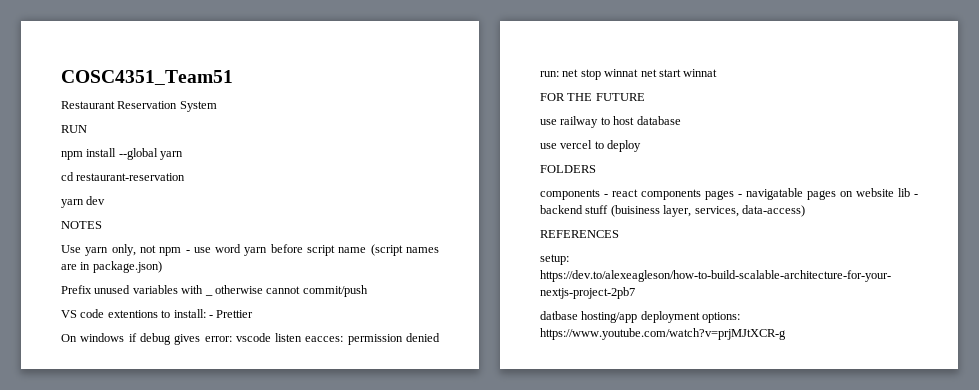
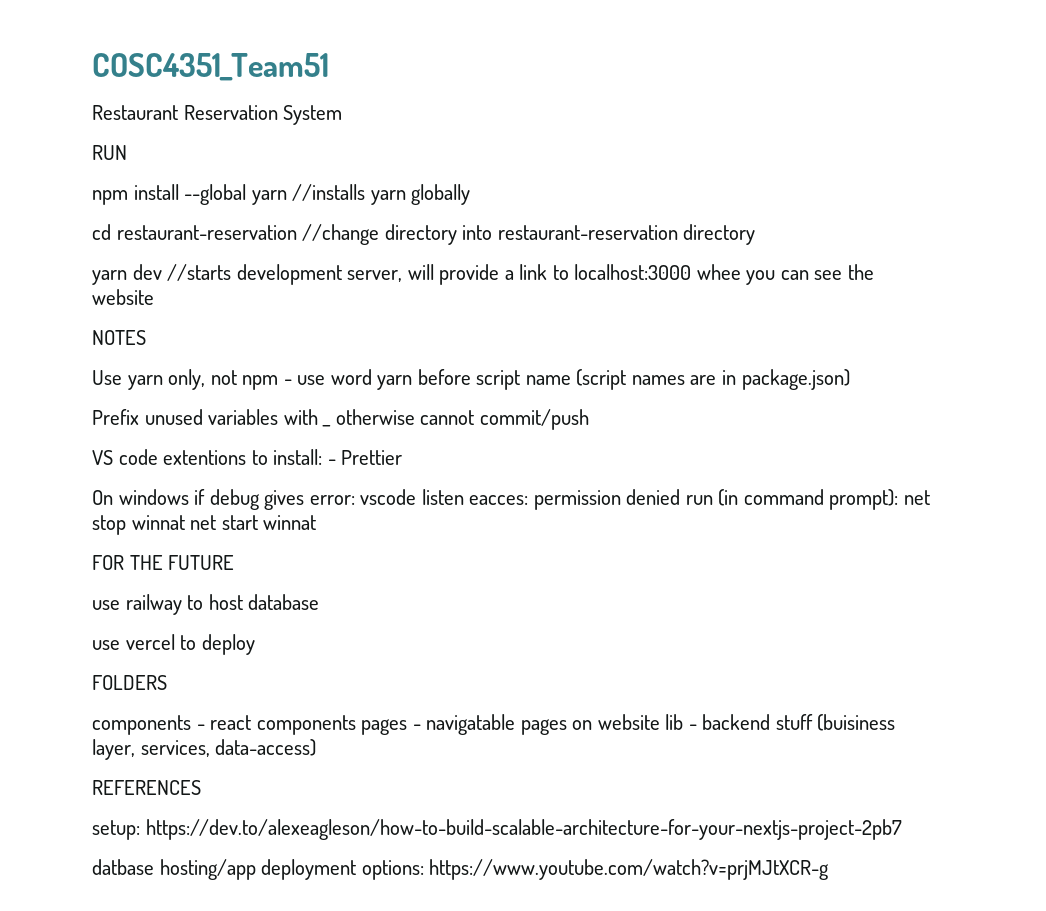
- npm install --global yarn
+ npm install --global yarn //installs yarn globally
- cd restaurant-reservation
- yarn dev
+ cd restaurant-reservation //change directory into restaurant-reservation directory
+ yarn dev //starts development server, will provide a link to localhost:3000 whee you can see the website
- On windows if debug gives error: vscode listen eacces: permission denied run: net stop winnat net start winnat
+ On windows if debug gives error: vscode listen eacces: permission denied run (in command prompt): net stop winnat net start winnat

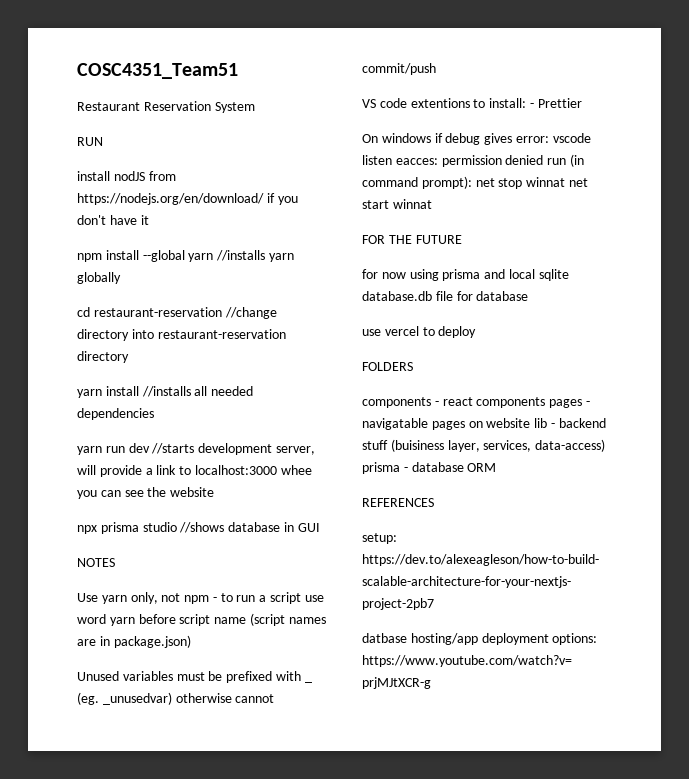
+ install nodJS from https://nodejs.org/en/download/ if you don't have it
- yarn dev //starts development server, will provide a link to localhost:3000 whee you can see the website
+ yarn install //installs all needed dependencies
+ yarn run dev //starts development server, will provide a link to localhost:3000 whee you can see the website
+ npx prisma studio //shows database in GUI
- Use yarn only, not npm - use word yarn before script name (script names are in package.json)
+ Use yarn only, not npm - to run a script use word yarn before script name (script names are in package.json)
- Prefix unused variables with _ otherwise cannot commit/push
+ Unused variables must be prefixed with _ (eg. _unusedvar) otherwise cannot commit/push
- use railway to host database
+ for now using prisma and local sqlite database.db file for database
- components - react components pages - navigatable pages on website lib - backend stuff (buisiness layer, services, data-access)
+ components - react components pages - navigatable pages on website lib - backend stuff (buisiness layer, services, data-access) prisma - database ORM

